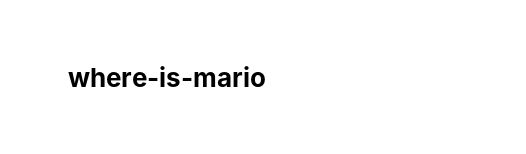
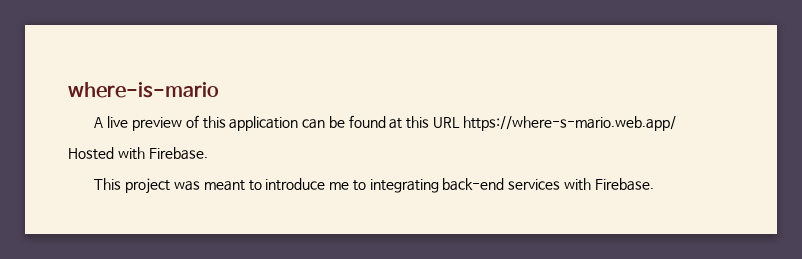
+ A live preview of this application can be found at this URL https://where-s-mario.web.app/
+ Hosted with Firebase.
+ This project was meant to introduce me to integrating back-end services with Firebase.

